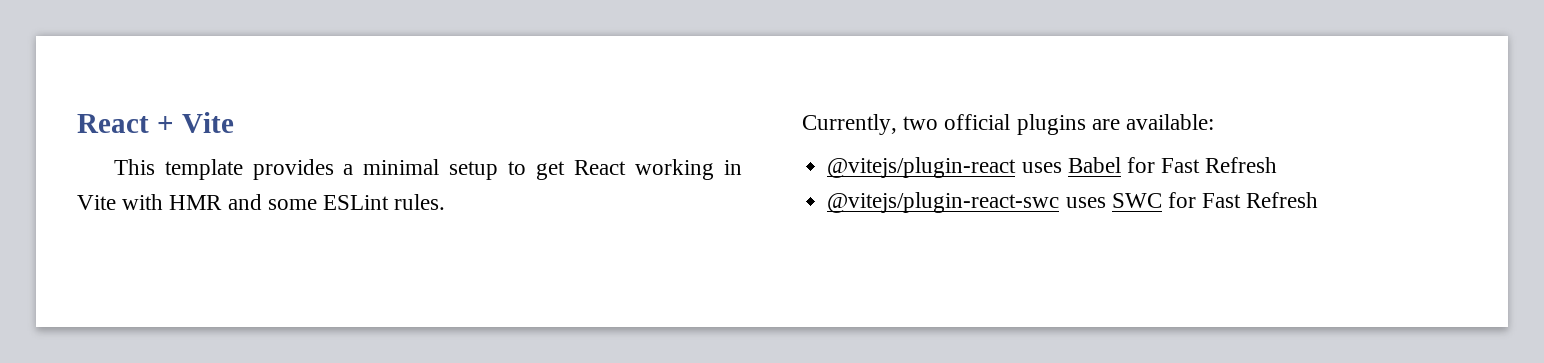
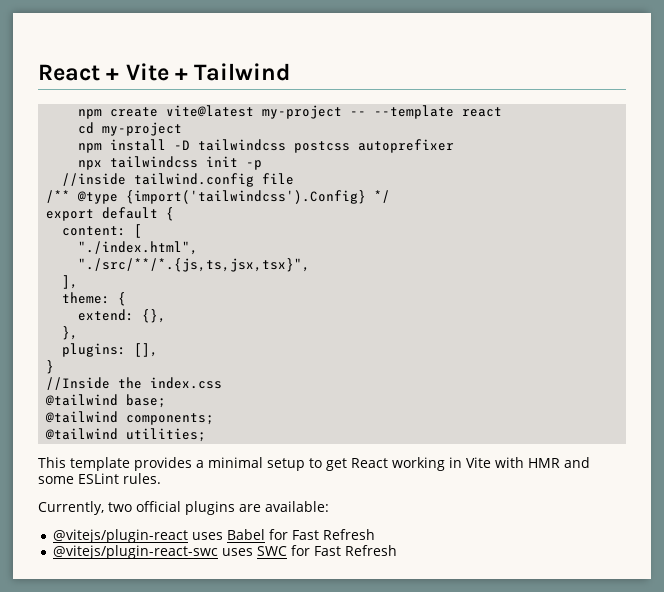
- React + Vite
+ React + Vite + Tailwind
+ npm create vite@latest my-project -- --template react
+ cd my-project
+ npm install -D tailwindcss postcss autoprefixer
+ npx tailwindcss init -p
+ //inside tailwind.config file
+ /** @type {import('tailwindcss').Config} */
+ export default {
+ content: [
+ "./index.html",
+ "./src/**/*.{js,ts,jsx,tsx}",
+ ],
+ theme: {
+ extend: {},
+ },
+ plugins: [],
+ }
+ //Inside the index.css
+ @tailwind base;
+ @tailwind components;
+ @tailwind utilities;

